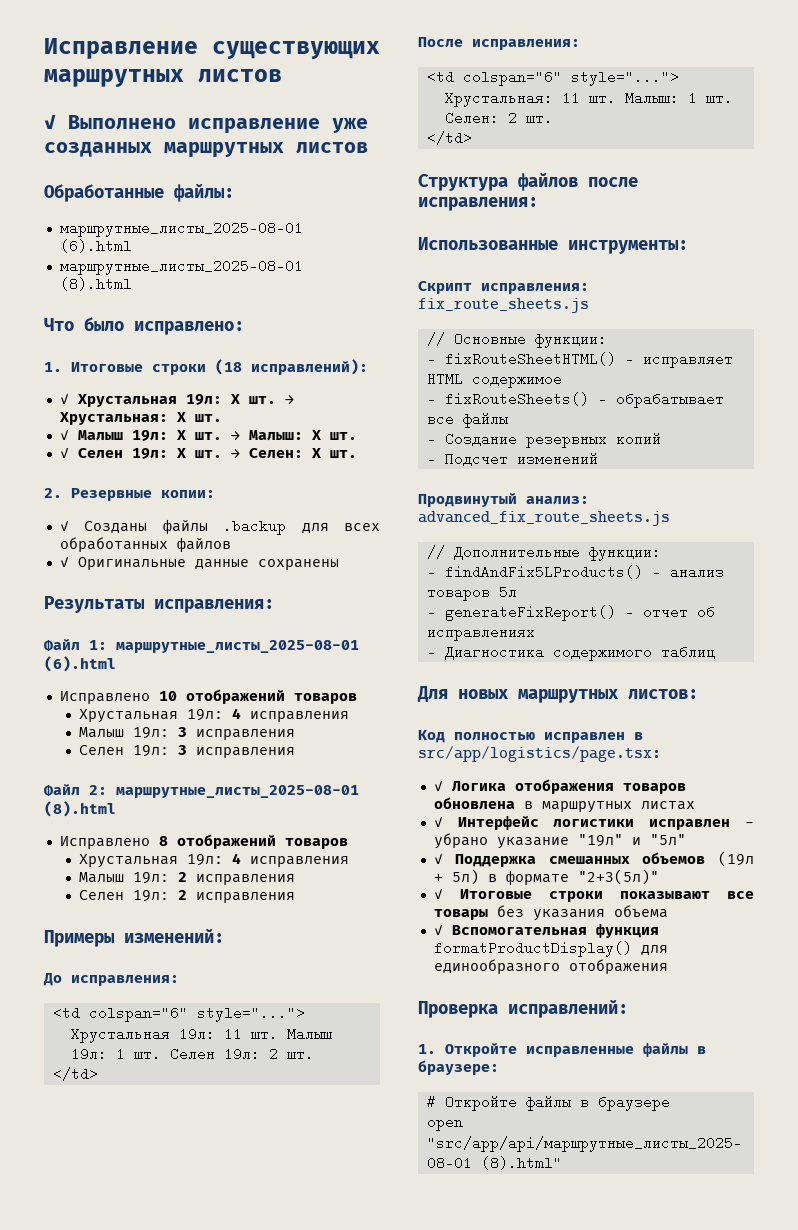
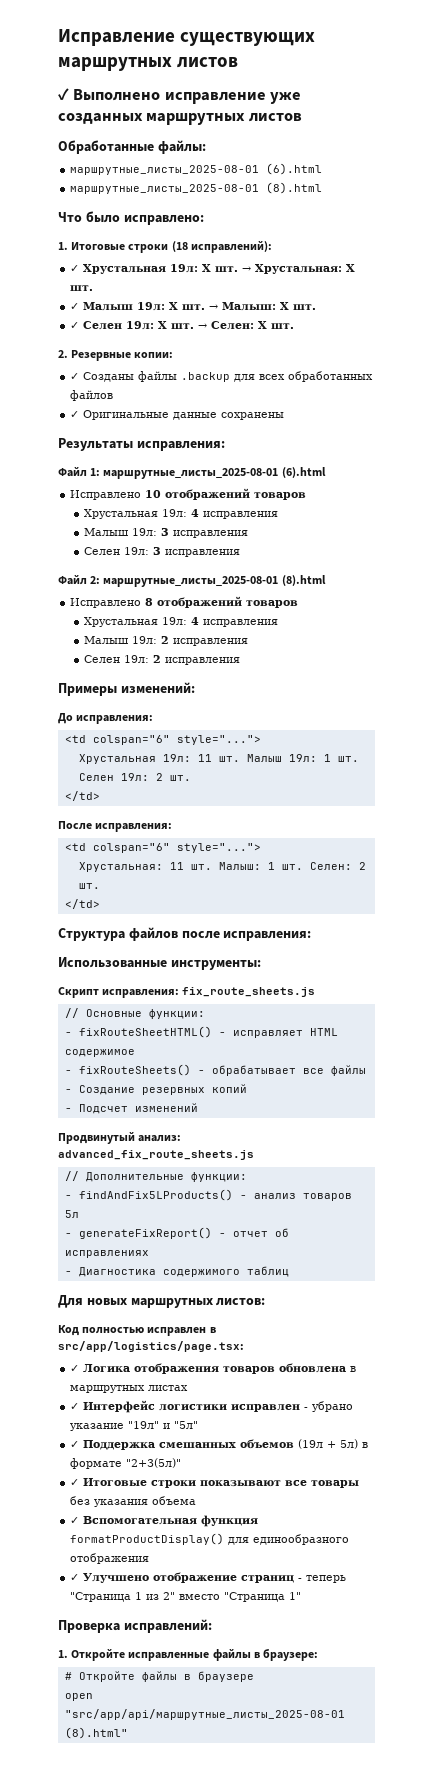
+ ✓ Улучшено отображение страниц - теперь "Страница 1 из 2" вместо "Страница 1"

